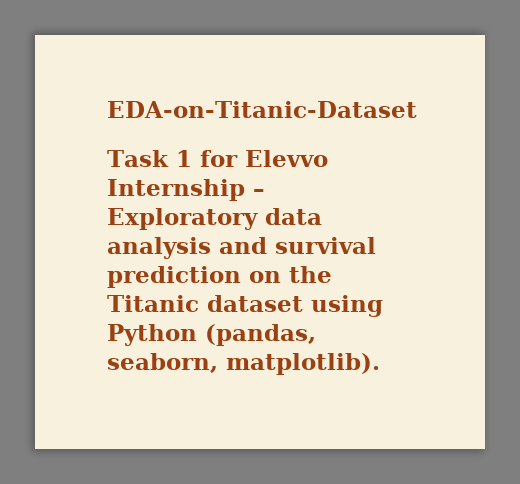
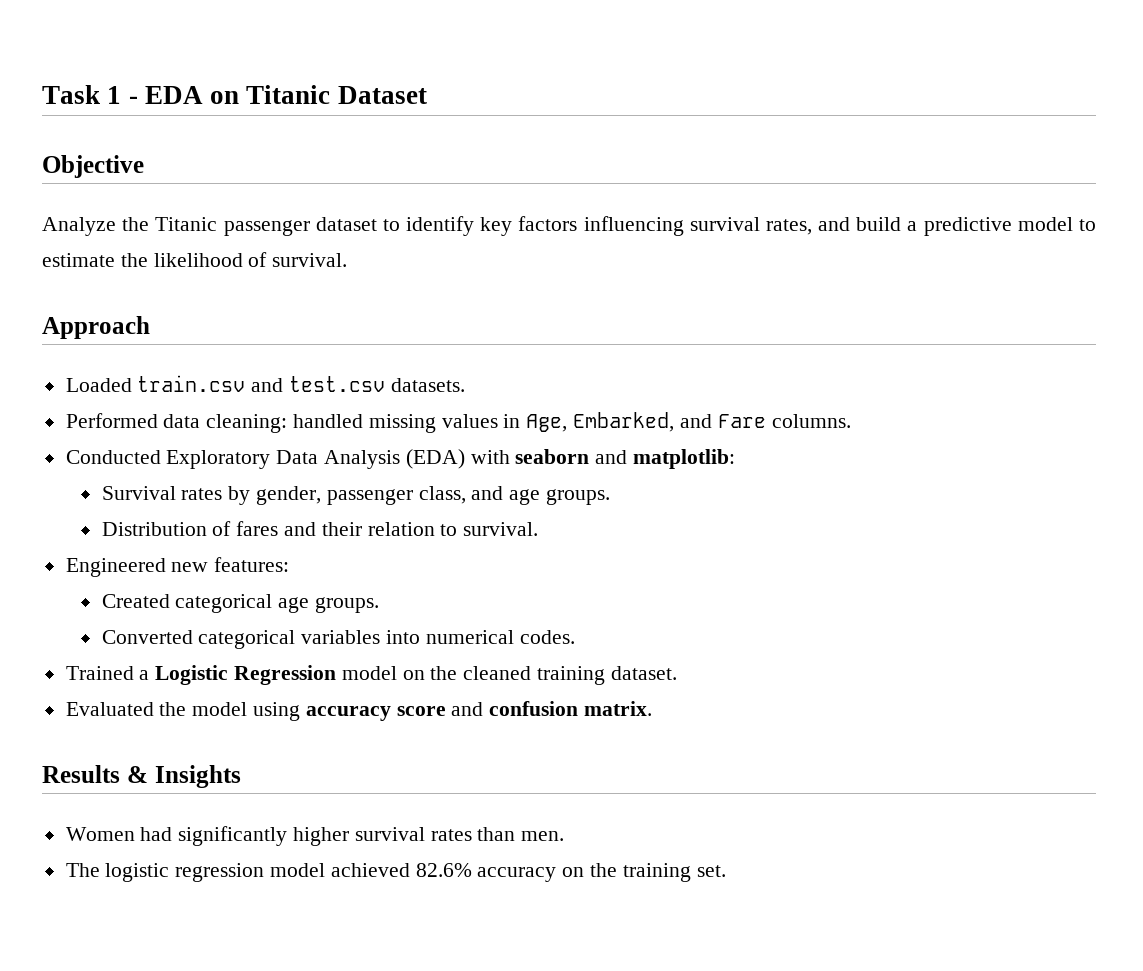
- EDA-on-Titanic-Dataset
- Task 1 for Elevvo Internship – Exploratory data analysis and survival prediction on the Titanic dataset using Python (pandas, seaborn, matplotlib).
+ Task 1 - EDA on Titanic Dataset
+ Objective
+ Analyze the Titanic passenger dataset to identify key factors influencing survival rates, and build a predictive model to estimate the likelihood of survival.
+ Approach
+ Loaded train.csv and test.csv datasets.
+ Performed data cleaning: handled missing values in Age, Embarked, and Fare columns.
+ Conducted Exploratory Data Analysis (EDA) with seaborn and matplotlib:
+ Survival rates by gender, passenger class, and age groups.
+ Distribution of fares and their relation to survival.
+ Engineered new features:
+ Created categorical age groups.
+ Converted categorical variables into numerical codes.
+ Trained a Logistic Regression model on the cleaned training dataset.
+ Evaluated the model using accuracy score and confusion matrix.
+ Results & Insights
+ Women had significantly higher survival rates than men.
+ The logistic regression model achieved 82.6% accuracy on the training set.

